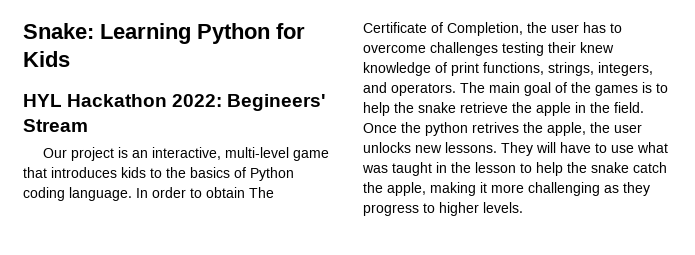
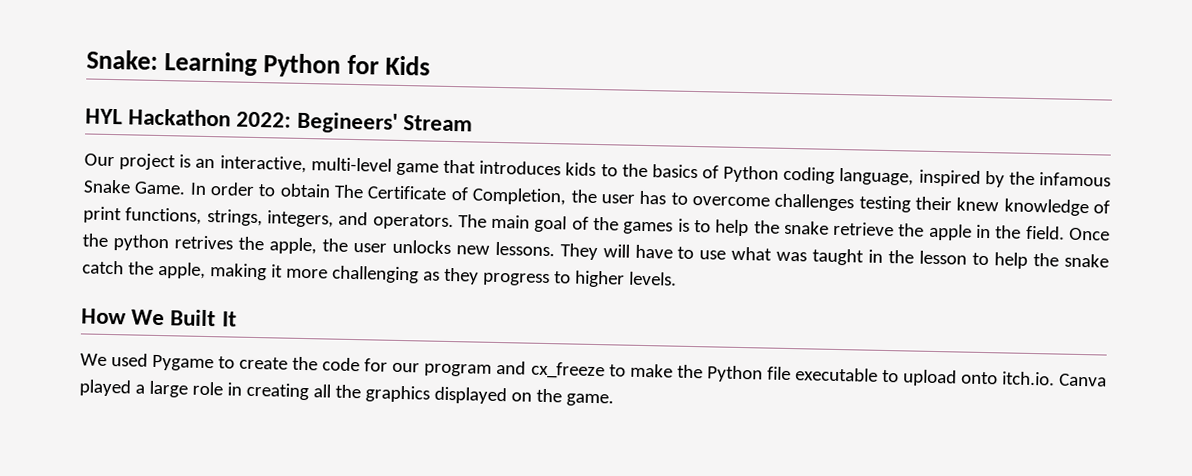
- Our project is an interactive, multi-level game that introduces kids to the basics of Python coding language.
+ Our project is an interactive, multi-level game that introduces kids to the basics of Python coding language, inspired by the infamous Snake Game.
+ How We Built It
+ We used Pygame to create the code for our program and cx_freeze to make the Python file executable to upload onto itch.io. Canva played a large role in creating all the graphics displayed on the game.

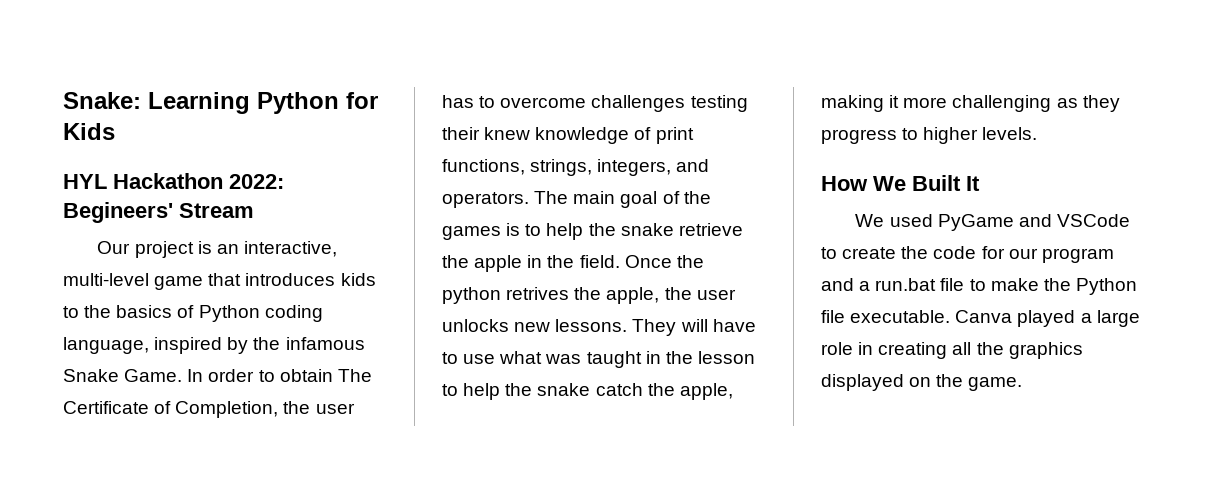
- We used Pygame to create the code for our program and cx_freeze to make the Python file executable to upload onto itch.io. Canva played a large role in creating all the graphics displayed on the game.
+ We used PyGame and VSCode to create the code for our program and a run.bat file to make the Python file executable. Canva played a large role in creating all the graphics displayed on the game.

